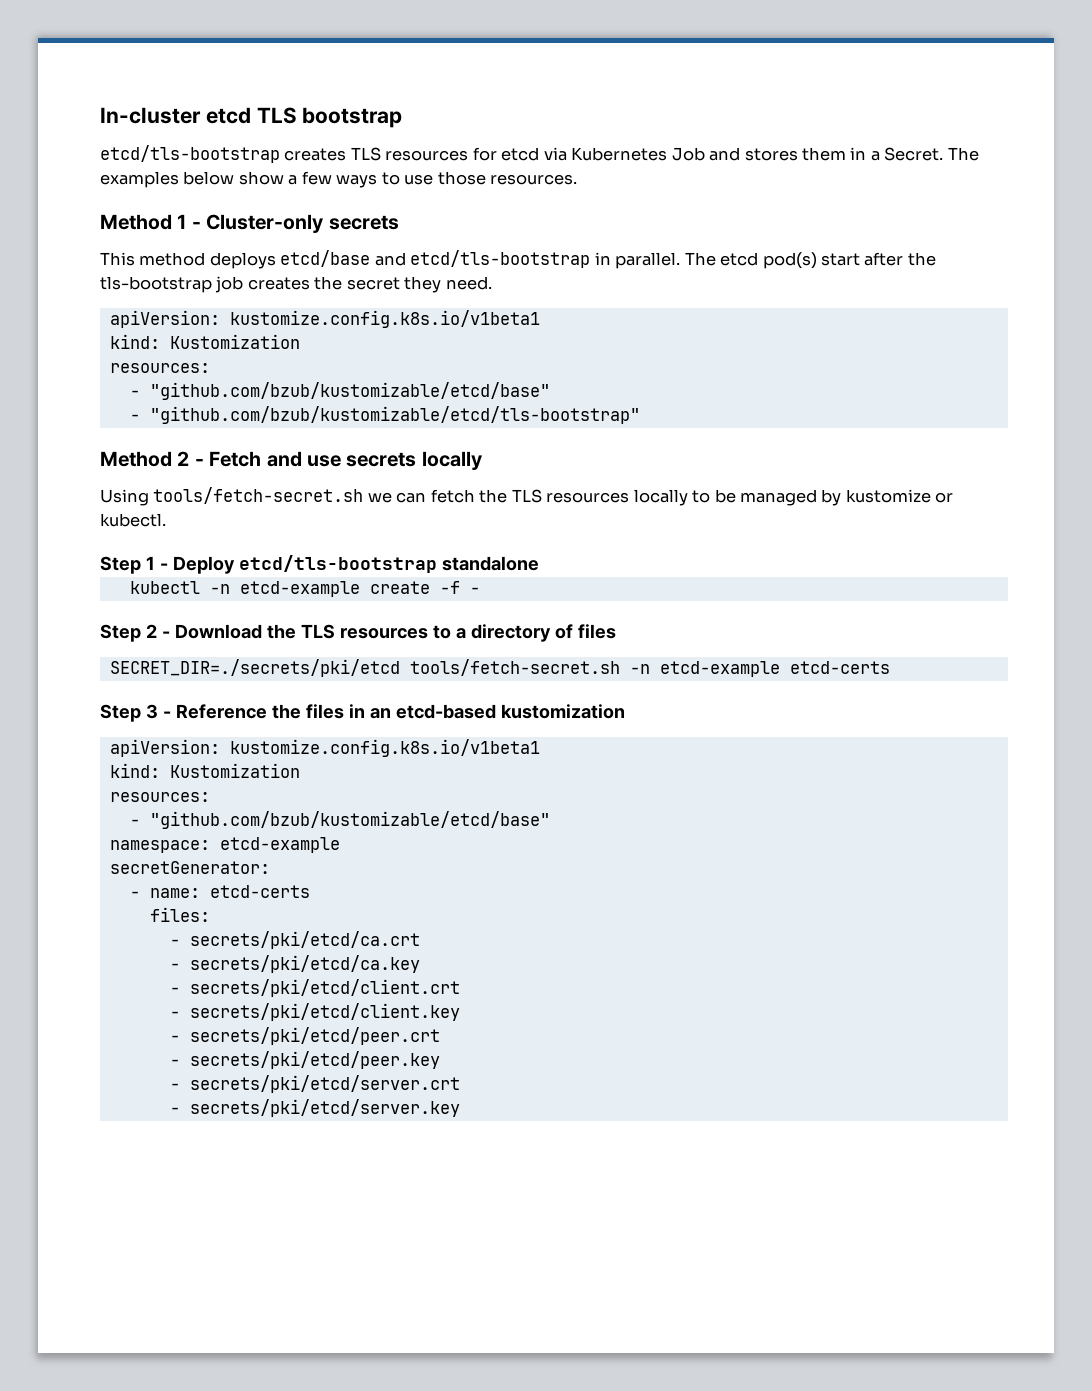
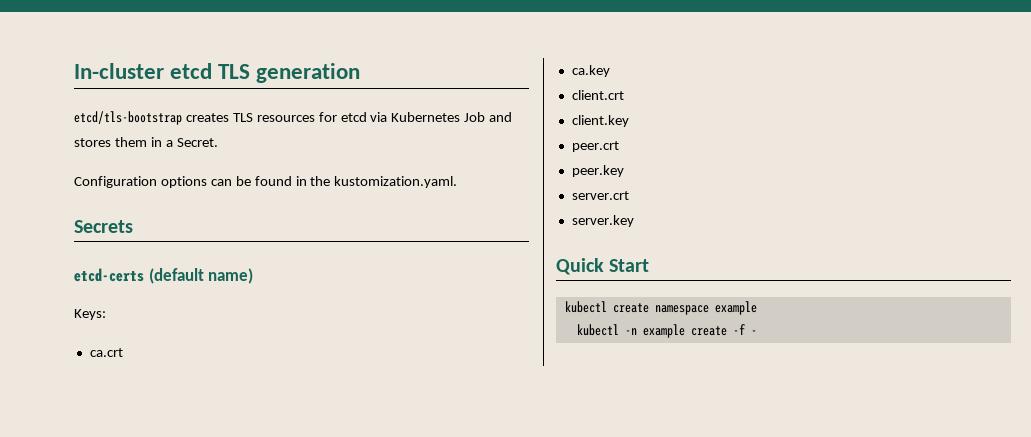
- In-cluster etcd TLS bootstrap
+ In-cluster etcd TLS generation
- etcd/tls-bootstrap creates TLS resources for etcd via Kubernetes Job and stores them in a Secret. The examples below show a few ways to use those resources.
- Method 1 - Cluster-only secrets
- This method deploys etcd/base and etcd/tls-bootstrap in parallel. The etcd pod(s) start after the tls-bootstrap job creates the secret they need.
- apiVersion: kustomize.config.k8s.io/v1beta1
- kind: Kustomization
- resources:
- - "github.com/bzub/kustomizable/etcd/base"
- - "github.com/bzub/kustomizable/etcd/tls-bootstrap"
- Method 2 - Fetch and use secrets locally
- Using tools/fetch-secret.sh we can fetch the TLS resources locally to be managed by kustomize or kubectl.
- Step 1 - Deploy etcd/tls-bootstrap standalone
+ etcd/tls-bootstrap creates TLS resources for etcd via Kubernetes Job and stores them in a Secret.
+ Configuration options can be found in the kustomization.yaml.
+ Secrets
+ etcd-certs (default name)
+ Keys:
+ ca.crt
+ ca.key
+ client.crt
+ client.key
+ peer.crt
+ peer.key
+ server.crt
+ server.key
+ Quick Start
+ kubectl create namespace example
- kubectl -n etcd-example create -f -
+ kubectl -n example create -f -
- Step 2 - Download the TLS resources to a directory of files
- SECRET_DIR=./secrets/pki/etcd tools/fetch-secret.sh -n etcd-example etcd-certs
- Step 3 - Reference the files in an etcd-based kustomization
- apiVersion: kustomize.config.k8s.io/v1beta1
- kind: Kustomization
- resources:
- - "github.com/bzub/kustomizable/etcd/base"
- namespace: etcd-example
- secretGenerator:
- - name: etcd-certs
- files:
- - secrets/pki/etcd/ca.crt
- - secrets/pki/etcd/ca.key
- - secrets/pki/etcd/client.crt
- - secrets/pki/etcd/client.key
- - secrets/pki/etcd/peer.crt
- - secrets/pki/etcd/peer.key
- - secrets/pki/etcd/server.crt
- - secrets/pki/etcd/server.key

